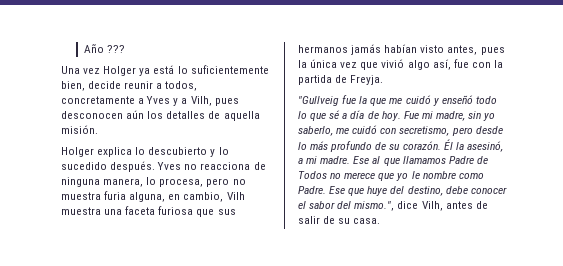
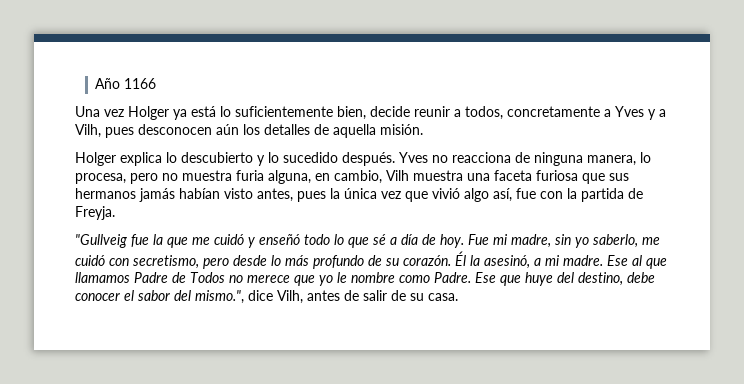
- Año ???
+ Año 1166

